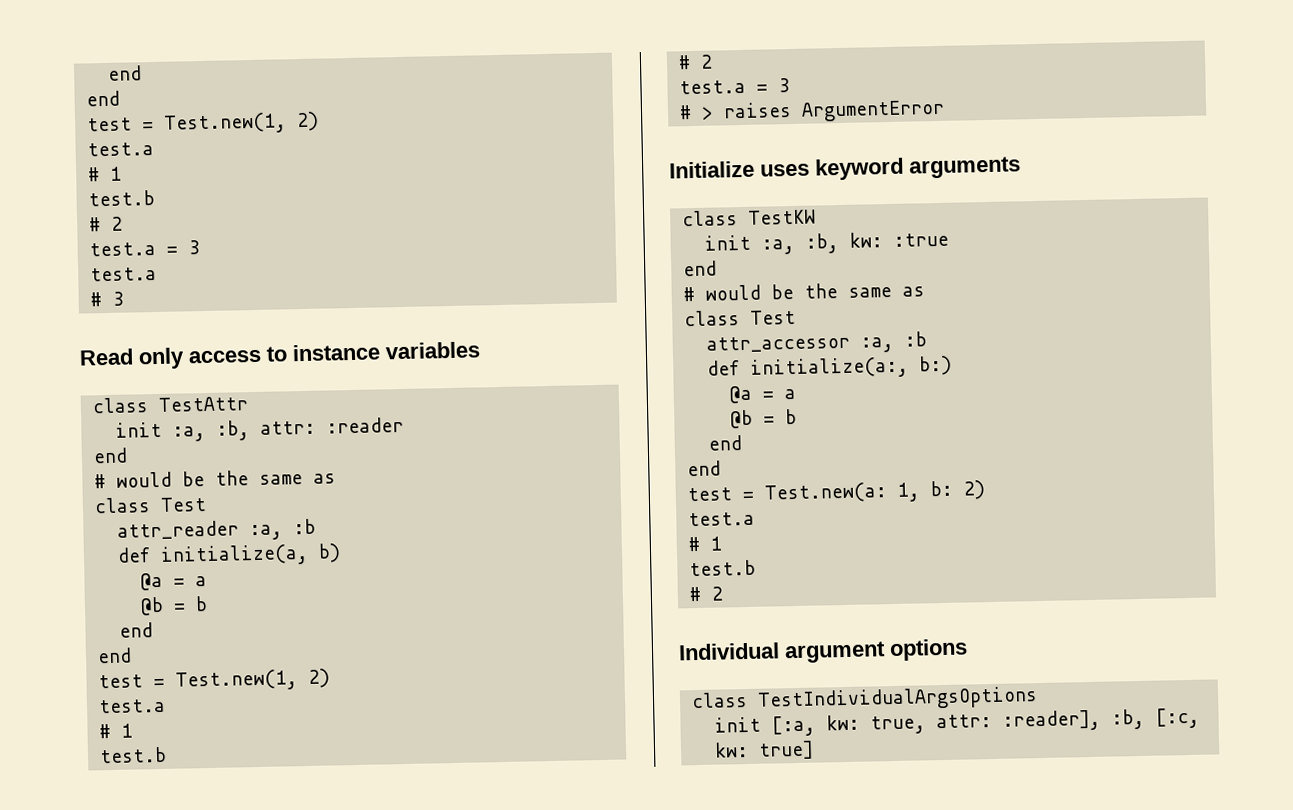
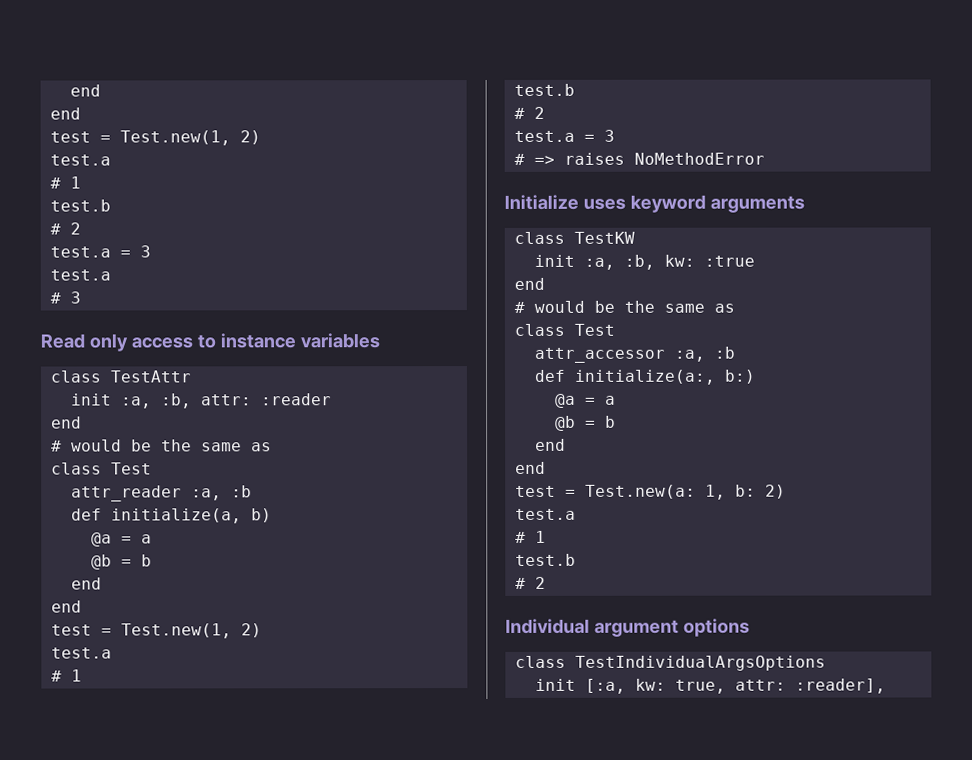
- # > raises ArgumentError
+ # => raises NoMethodError
- init [:a, kw: true, attr: :reader], :b, [:c, kw: true]
+ init [:a, kw: true, attr: :reader],

